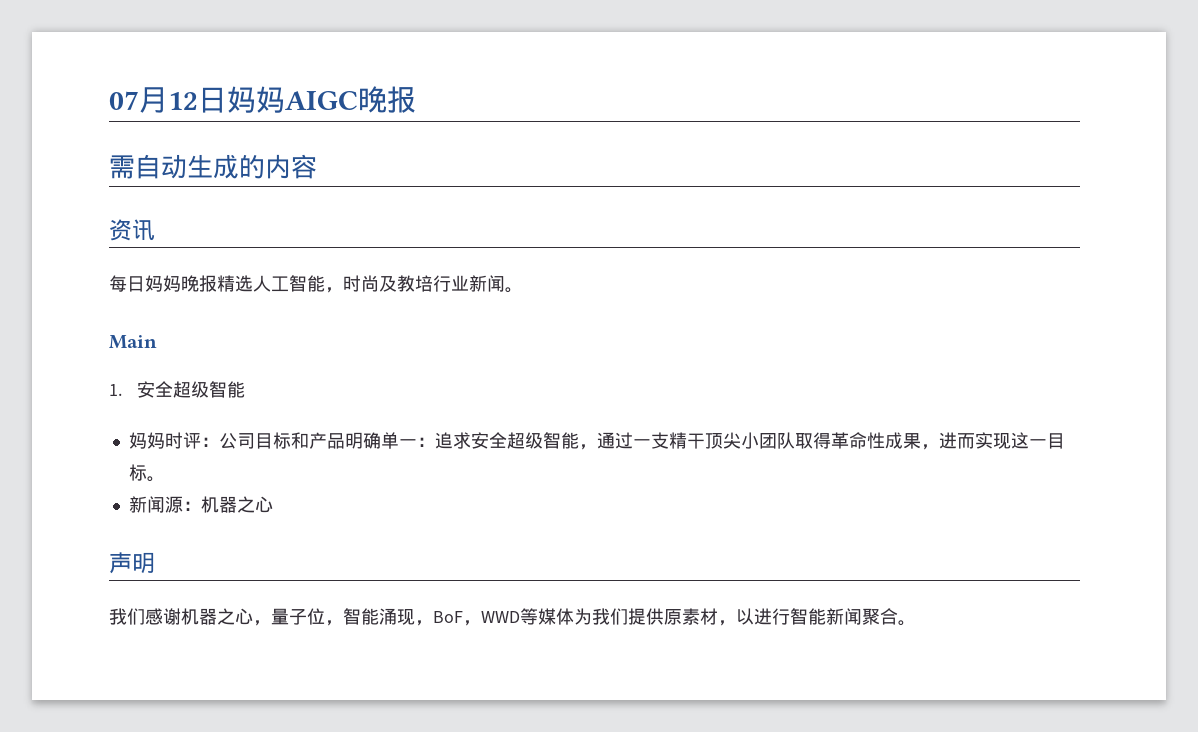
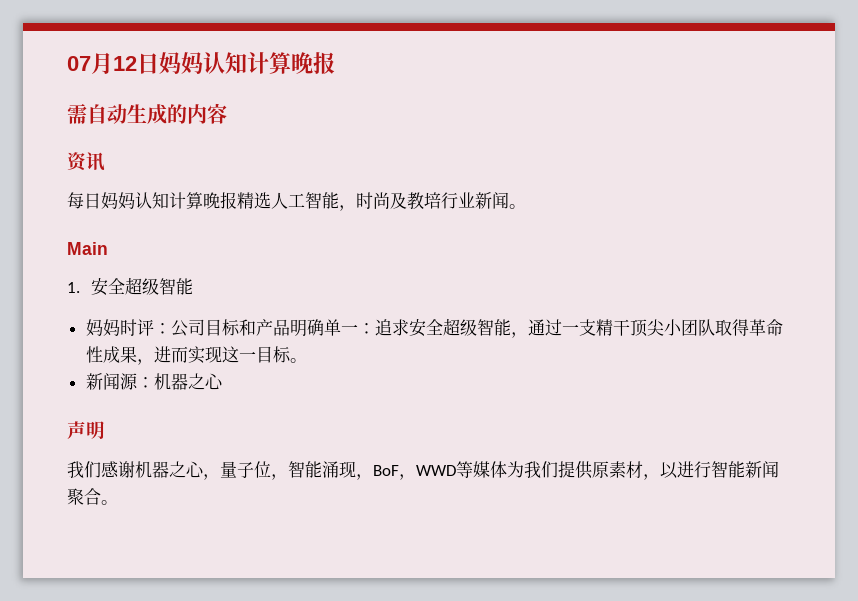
- 07月12日妈妈AIGC晚报
+ 07月12日妈妈认知计算晚报
- 每日妈妈晚报精选人工智能，时尚及教培行业新闻。
+ 每日妈妈认知计算晚报精选人工智能，时尚及教培行业新闻。

